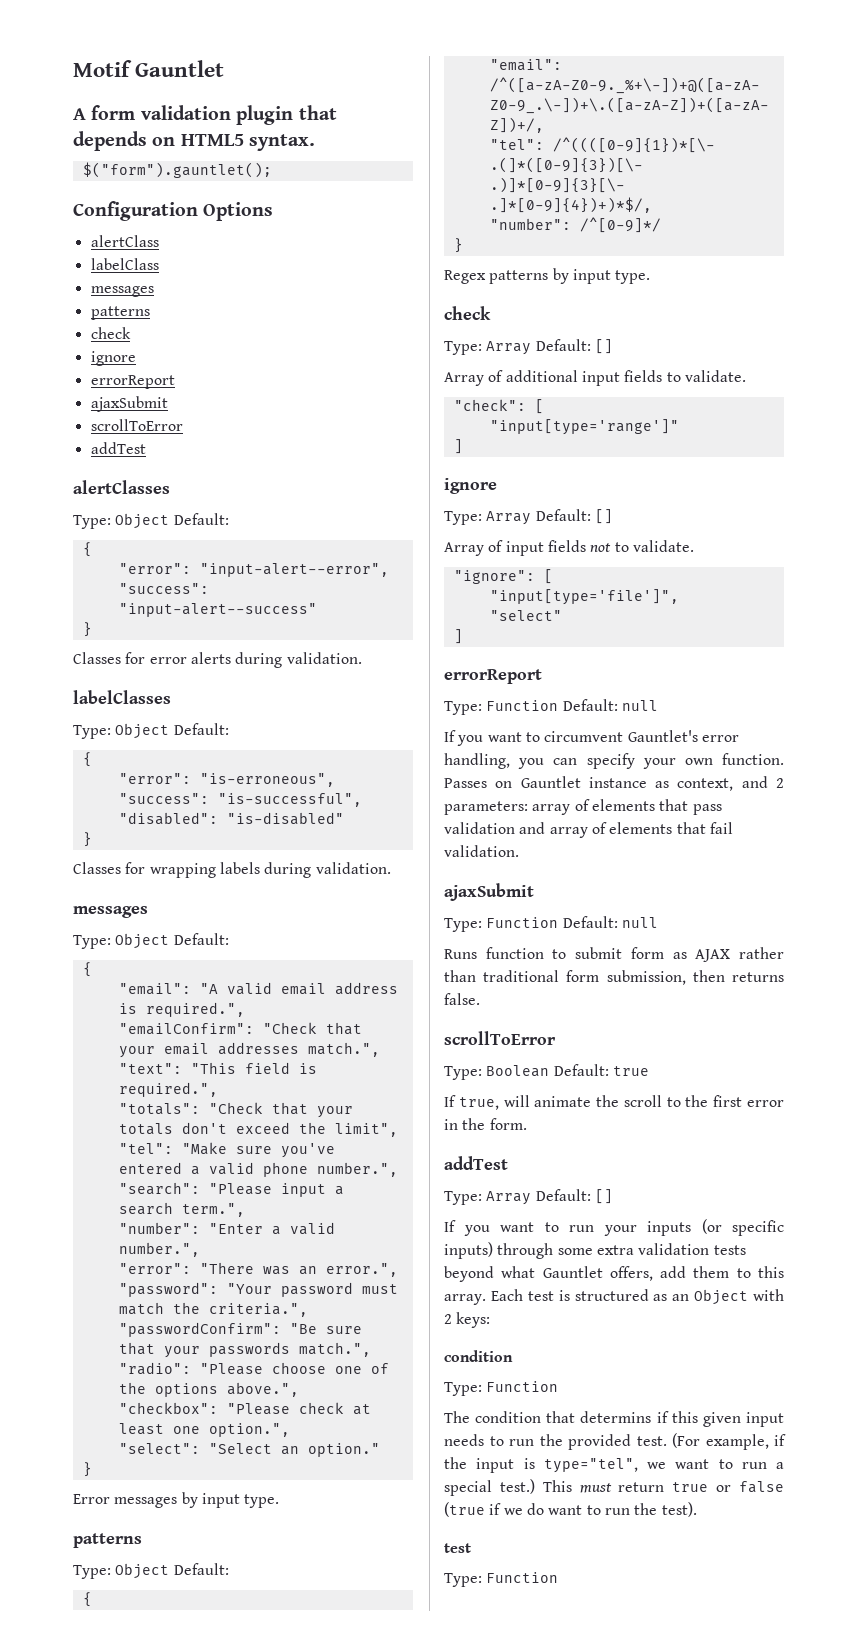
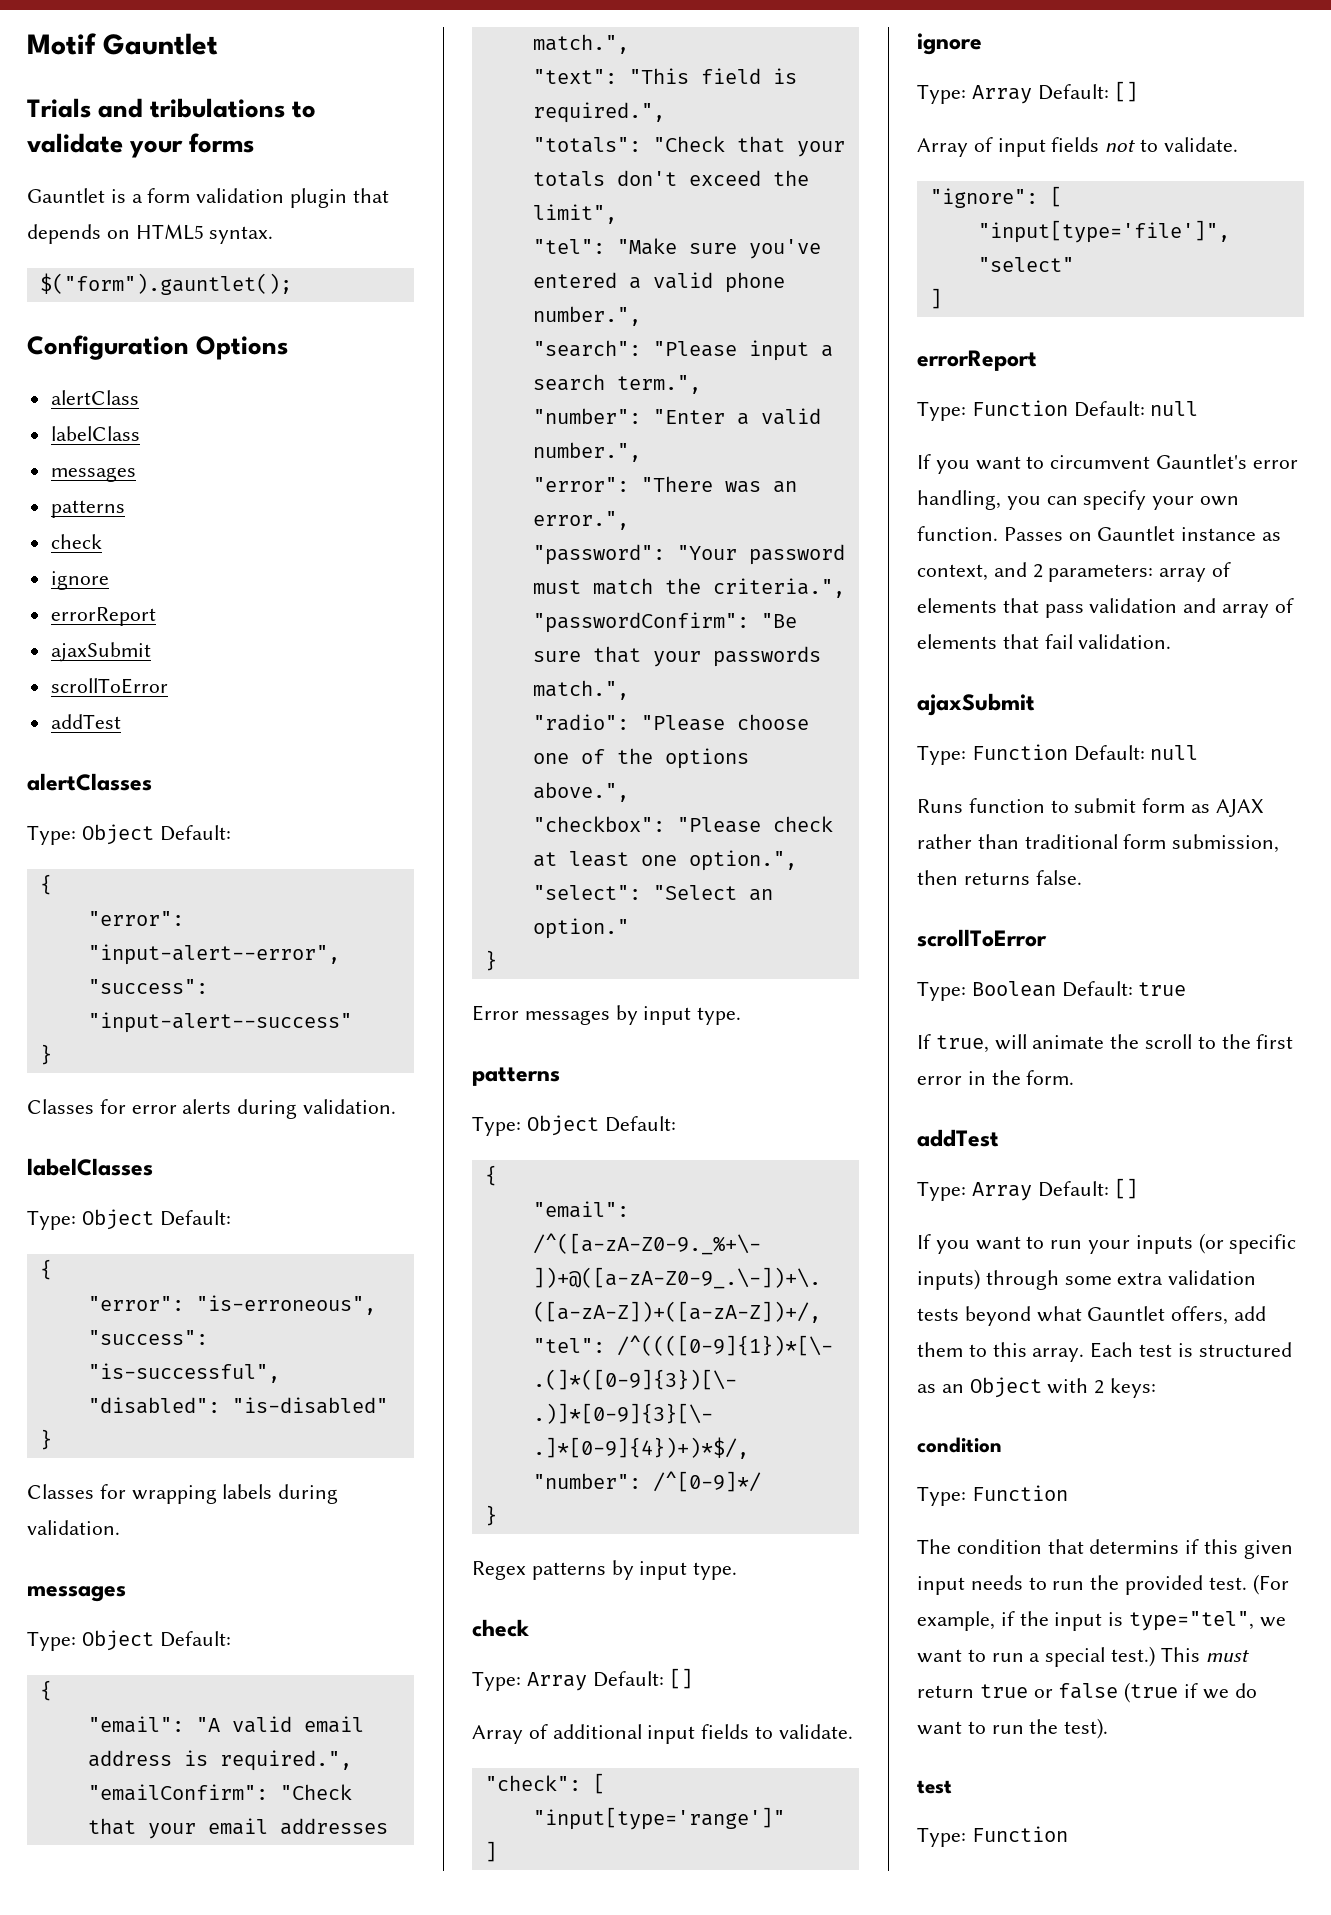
- A form validation plugin that depends on HTML5 syntax.
+ Trials and tribulations to validate your forms
+ Gauntlet is a form validation plugin that depends on HTML5 syntax.

